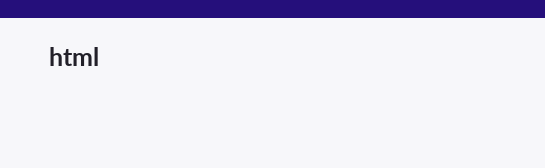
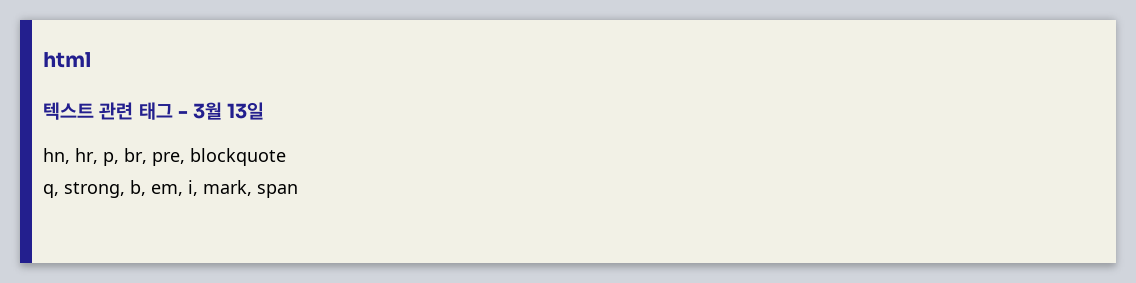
+ 텍스트 관련 태그 - 3월 13일
+ hn, hr, p, br, pre, blockquote
+ q, strong, b, em, i, mark, span

